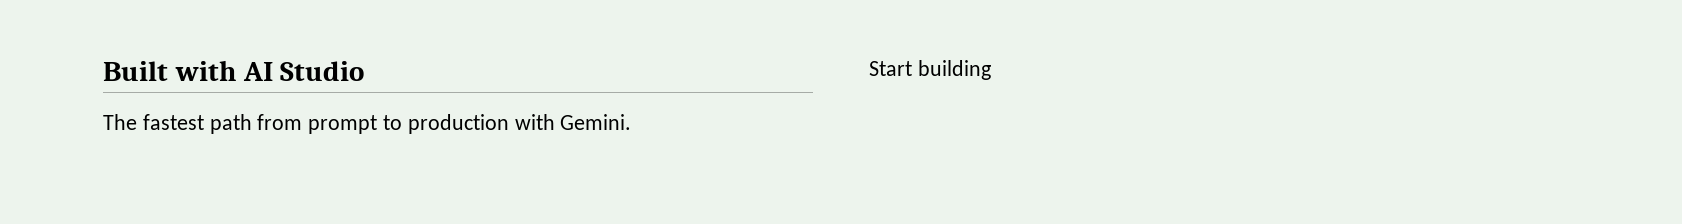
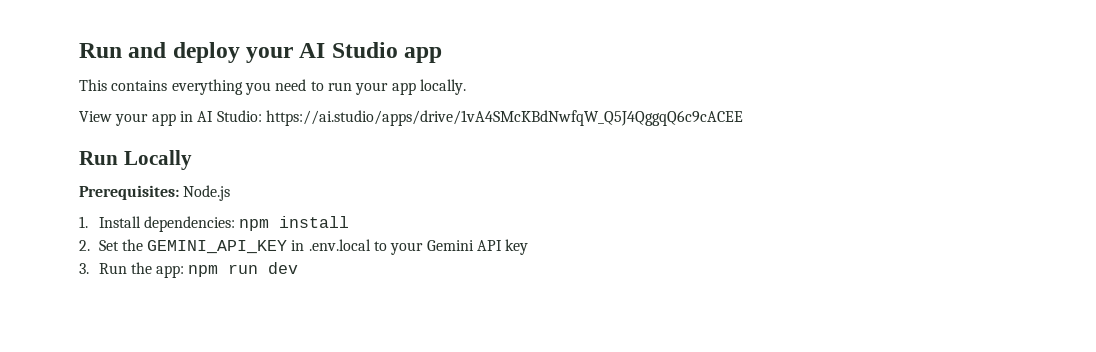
- Built with AI Studio
- The fastest path from prompt to production with Gemini.
- Start building
+ Run and deploy your AI Studio app
+ This contains everything you need to run your app locally.
+ View your app in AI Studio: https://ai.studio/apps/drive/1vA4SMcKBdNwfqW_Q5J4QggqQ6c9cACEE
+ Run Locally
+ Prerequisites: Node.js
+ 1. Install dependencies: npm install
+ 2. Set the GEMINI_API_KEY in .env.local to your Gemini API key
+ 3. Run the app: npm run dev

